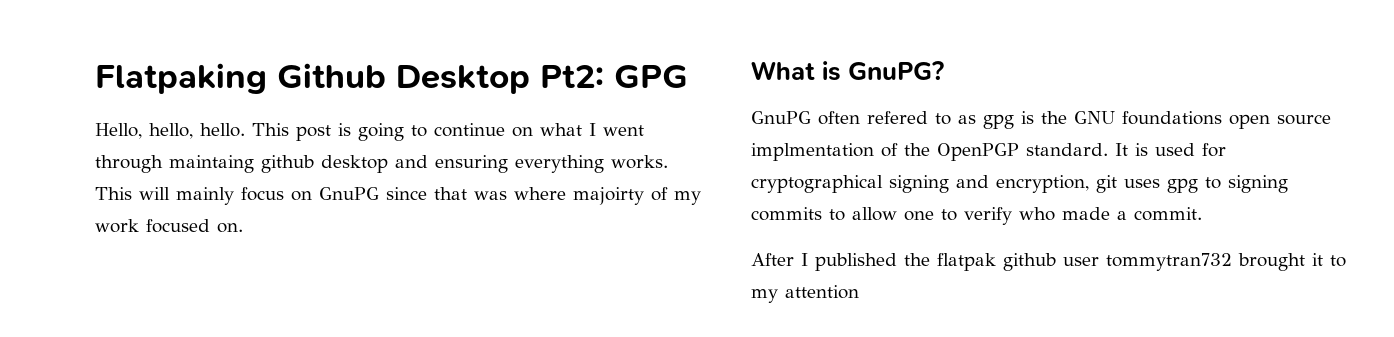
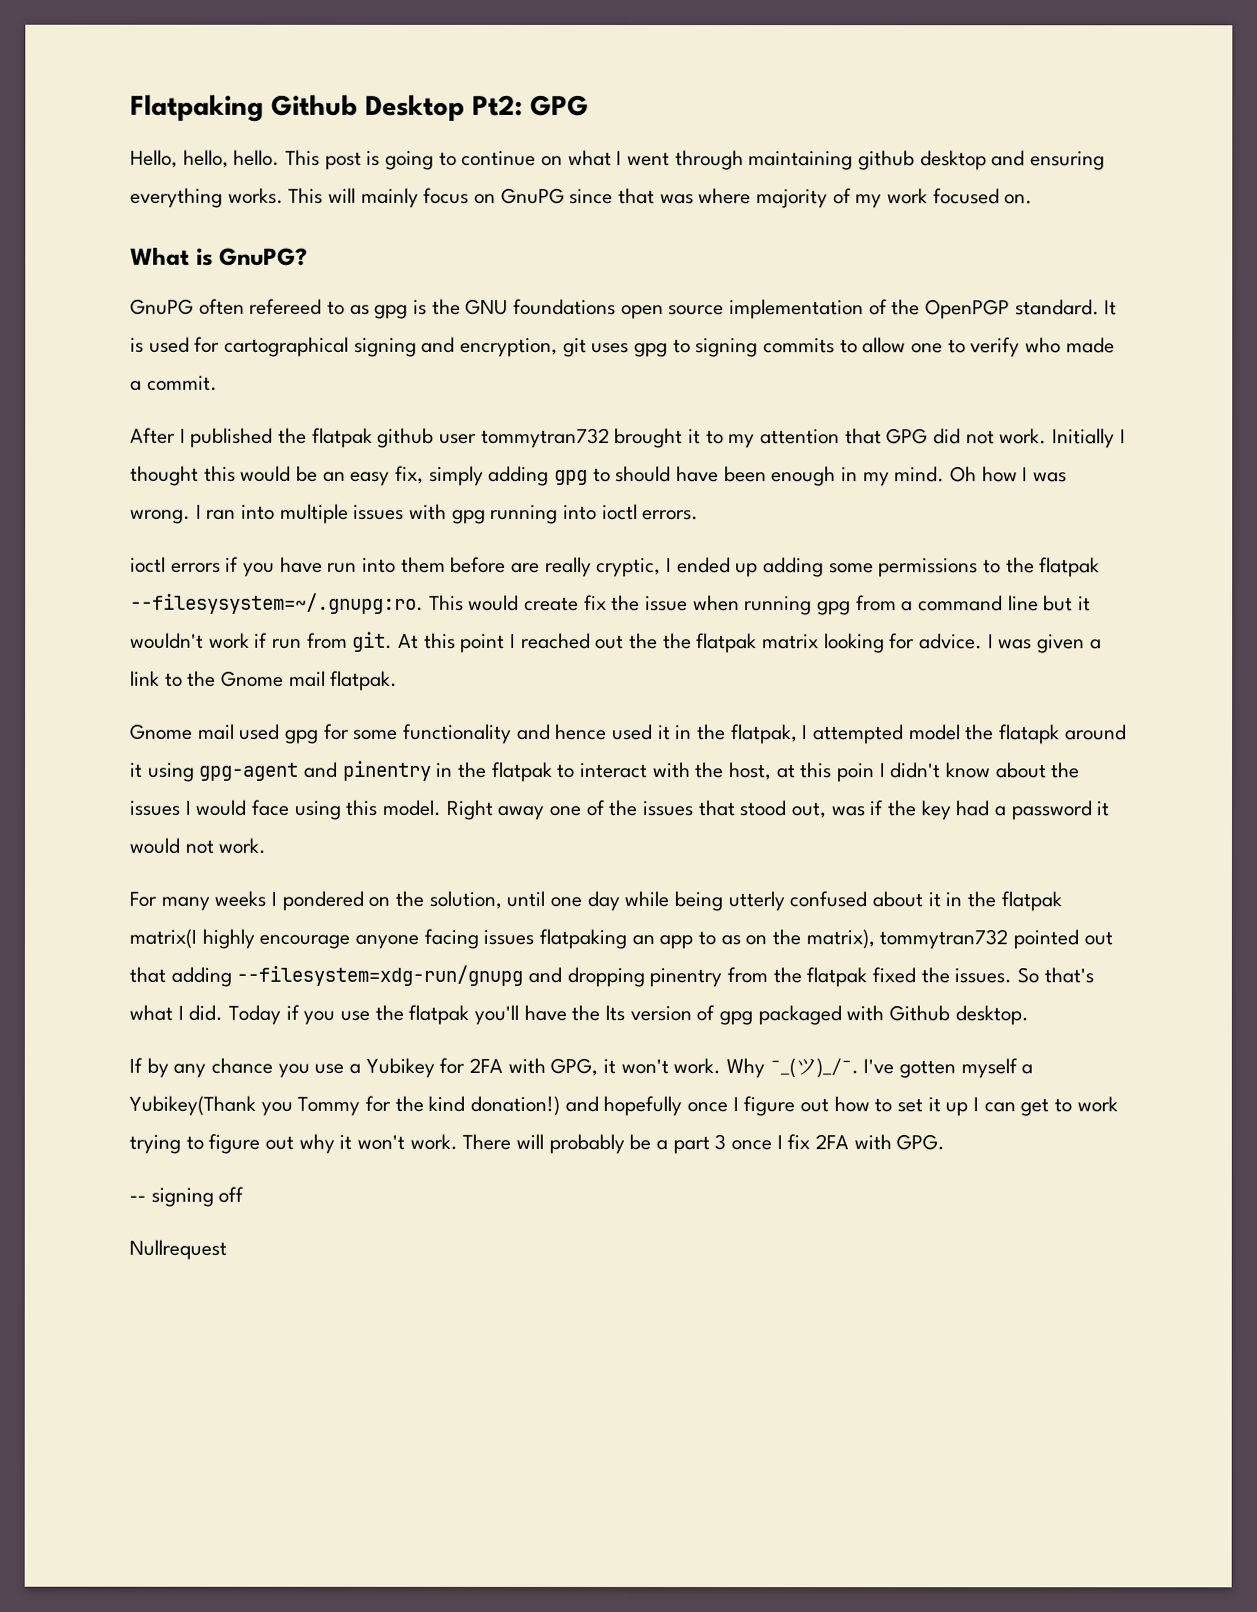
- This post is going to continue on what I went through maintaing github desktop and ensuring everything works.
+ This post is going to continue on what I went through maintaining github desktop and ensuring everything works.
- This will mainly focus on GnuPG since that was where majoirty of my work focused on.
+ This will mainly focus on GnuPG since that was where majority of my work focused on.
- GnuPG often refered to as gpg is the GNU foundations open source implmentation of the OpenPGP standard.
+ GnuPG often refereed to as gpg is the GNU foundations open source implementation of the OpenPGP standard.
- It is used for cryptographical signing and encryption, git uses gpg to signing commits to allow one to verify who made a commit.
+ It is used for cartographical signing and encryption, git uses gpg to signing commits to allow one to verify who made a commit.
- After I published the flatpak github user tommytran732 brought it to my attention
+ After I published the flatpak github user tommytran732 brought it to my attention that GPG did not work. Initially I thought this would be an easy fix, simply adding gpg to should have been enough in my mind. Oh how I was wrong. I ran into multiple issues with gpg running into ioctl errors.
+ ioctl errors if you have run into them before are really cryptic, I ended up adding some permissions to the flatpak --filesysystem=~/.gnupg:ro. This would create fix the issue when running gpg from a command line but it wouldn't work if run from git. At this point I reached out the the flatpak matrix looking for advice. I was given a link to the Gnome mail flatpak.
+ Gnome mail used gpg for some functionality and hence used it in the flatpak, I attempted model the flatapk around it using gpg-agent and pinentry in the flatpak to interact with the host, at this poin I didn't know about the issues I would face using this model. Right away one of the issues that stood out, was if the key had a password it would not work.
+ For many weeks I pondered on the solution, until one day while being utterly confused about it in the flatpak matrix(I highly encourage anyone facing issues flatpaking an app to as on the matrix), tommytran732 pointed out that adding --filesystem=xdg-run/gnupg and dropping pinentry from the flatpak fixed the issues. So that's what I did. Today if you use the flatpak you'll have the lts version of gpg packaged with Github desktop.
+ If by any chance you use a Yubikey for 2FA with GPG, it won't work. Why ¯_(ツ)_/¯. I've gotten myself a Yubikey(Thank you Tommy for the kind donation!) and hopefully once I figure out how to set it up I can get to work trying to figure out why it won't work. There will probably be a part 3 once I fix 2FA with GPG.
+ -- signing off
+ Nullrequest

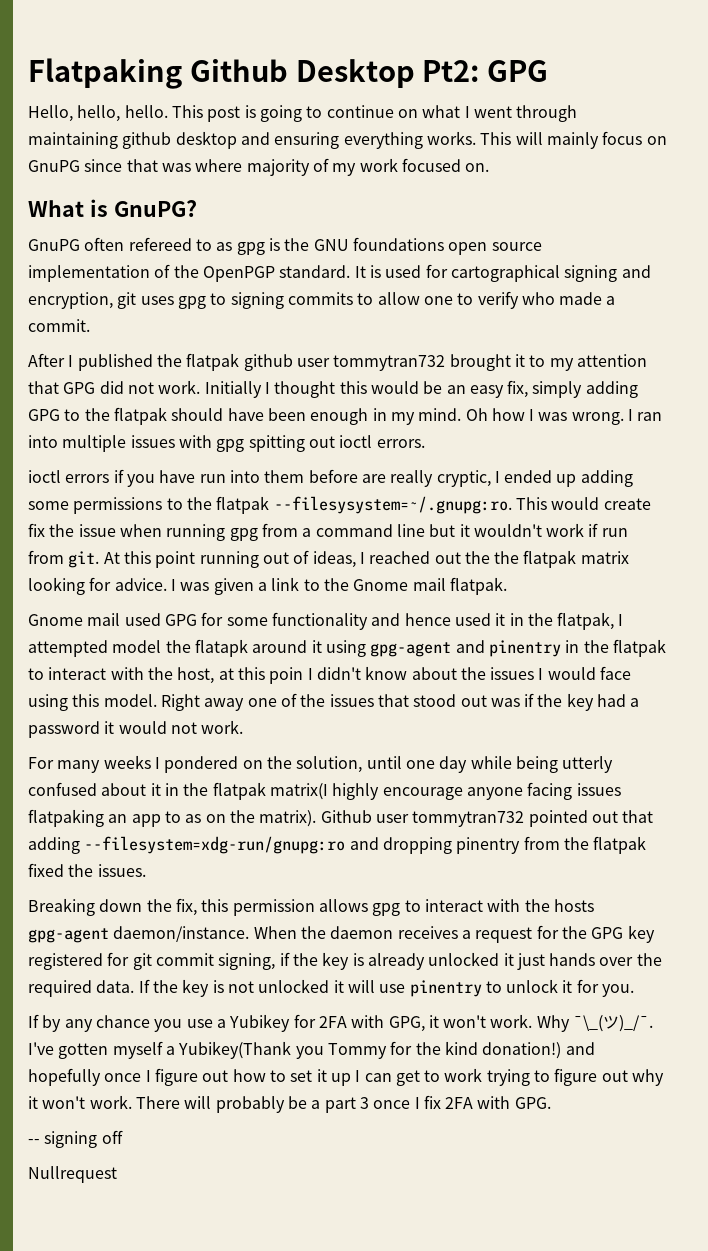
- Initially I thought this would be an easy fix, simply adding gpg to should have been enough in my mind.
+ Initially I thought this would be an easy fix, simply adding GPG to the flatpak should have been enough in my mind.
- I ran into multiple issues with gpg running into ioctl errors.
+ I ran into multiple issues with gpg spitting out ioctl errors.
- At this point I reached out the the flatpak matrix looking for advice.
+ At this point running out of ideas, I reached out the the flatpak matrix looking for advice.
- Gnome mail used gpg for some functionality and hence used it in the flatpak, I attempted model the flatapk around it using gpg-agent and pinentry in the flatpak to interact with the host, at this poin I didn't know about the issues I would face using this model.
+ Gnome mail used GPG for some functionality and hence used it in the flatpak, I attempted model the flatapk around it using gpg-agent and pinentry in the flatpak to interact with the host, at this poin I didn't know about the issues I would face using this model.
- Right away one of the issues that stood out, was if the key had a password it would not work.
+ Right away one of the issues that stood out was if the key had a password it would not work.
- For many weeks I pondered on the solution, until one day while being utterly confused about it in the flatpak matrix(I highly encourage anyone facing issues flatpaking an app to as on the matrix), tommytran732 pointed out that adding --filesystem=xdg-run/gnupg and dropping pinentry from the flatpak fixed the issues. So that's what I did. Today if you use the flatpak you'll have the lts version of gpg packaged with Github desktop.
+ For many weeks I pondered on the solution, until one day while being utterly confused about it in the flatpak matrix(I highly encourage anyone facing issues flatpaking an app to as on the matrix). Github user tommytran732 pointed out that adding --filesystem=xdg-run/gnupg:ro and dropping pinentry from the flatpak fixed the issues.
+ Breaking down the fix, this permission allows gpg to interact with the hosts gpg-agent daemon/instance. When the daemon receives a request for the GPG key registered for git commit signing, if the key is already unlocked it just hands over the required data. If the key is not unlocked it will use pinentry to unlock it for you.
- Why ¯_(ツ)_/¯.
+ Why ¯\_(ツ)_/¯.

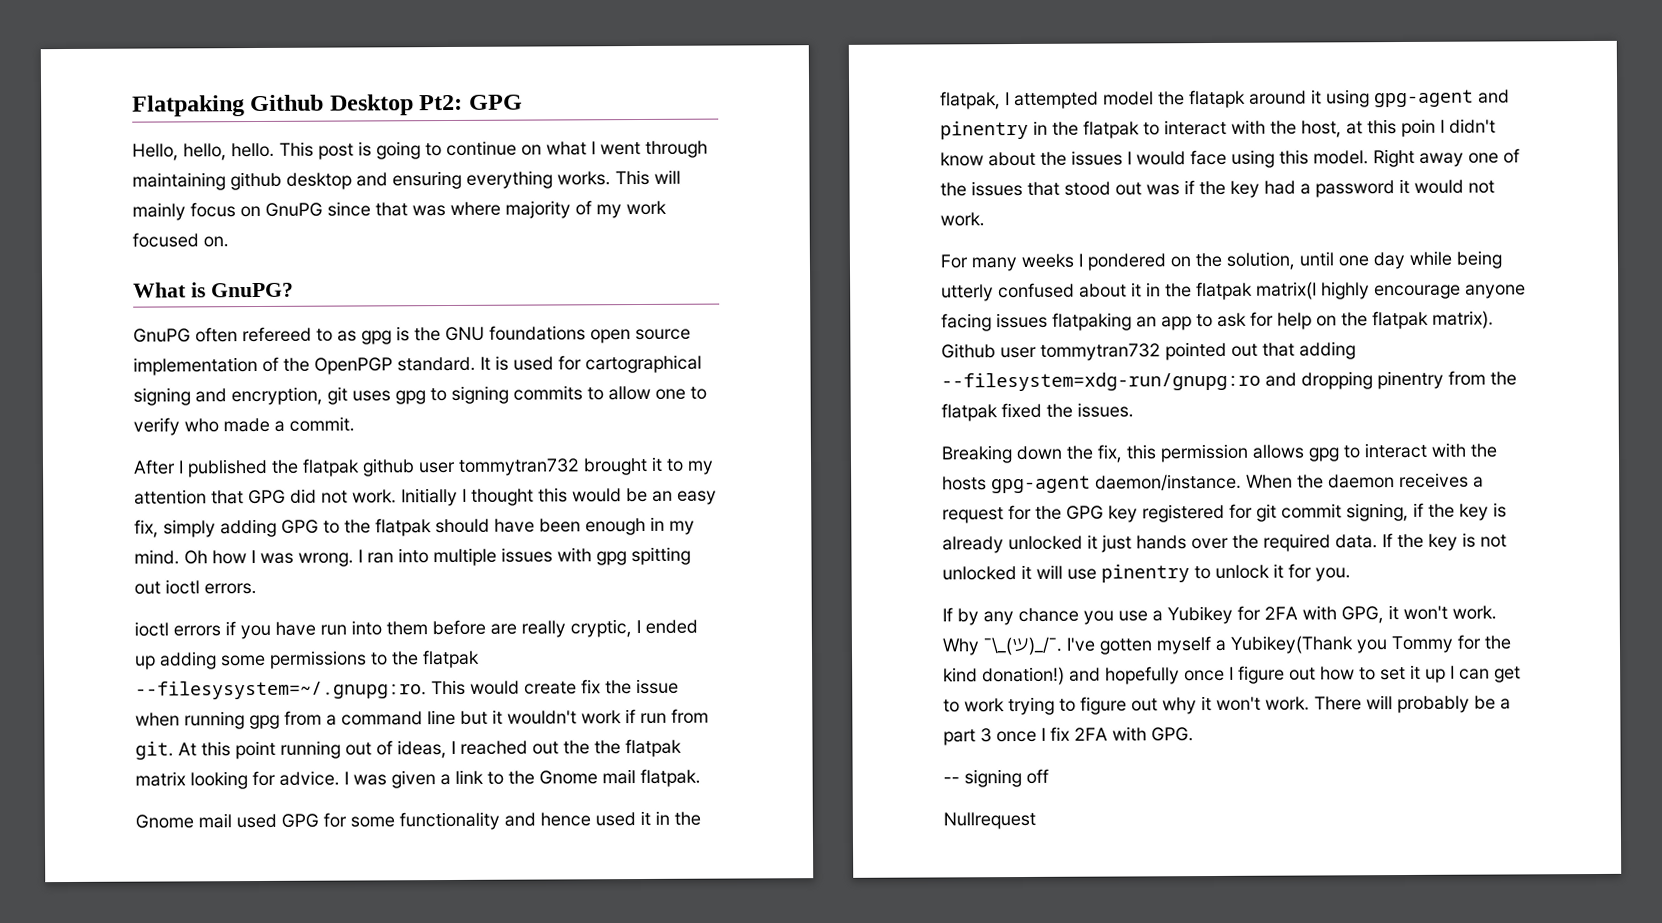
- For many weeks I pondered on the solution, until one day while being utterly confused about it in the flatpak matrix(I highly encourage anyone facing issues flatpaking an app to as on the matrix).
+ For many weeks I pondered on the solution, until one day while being utterly confused about it in the flatpak matrix(I highly encourage anyone facing issues flatpaking an app to ask for help on the flatpak matrix).

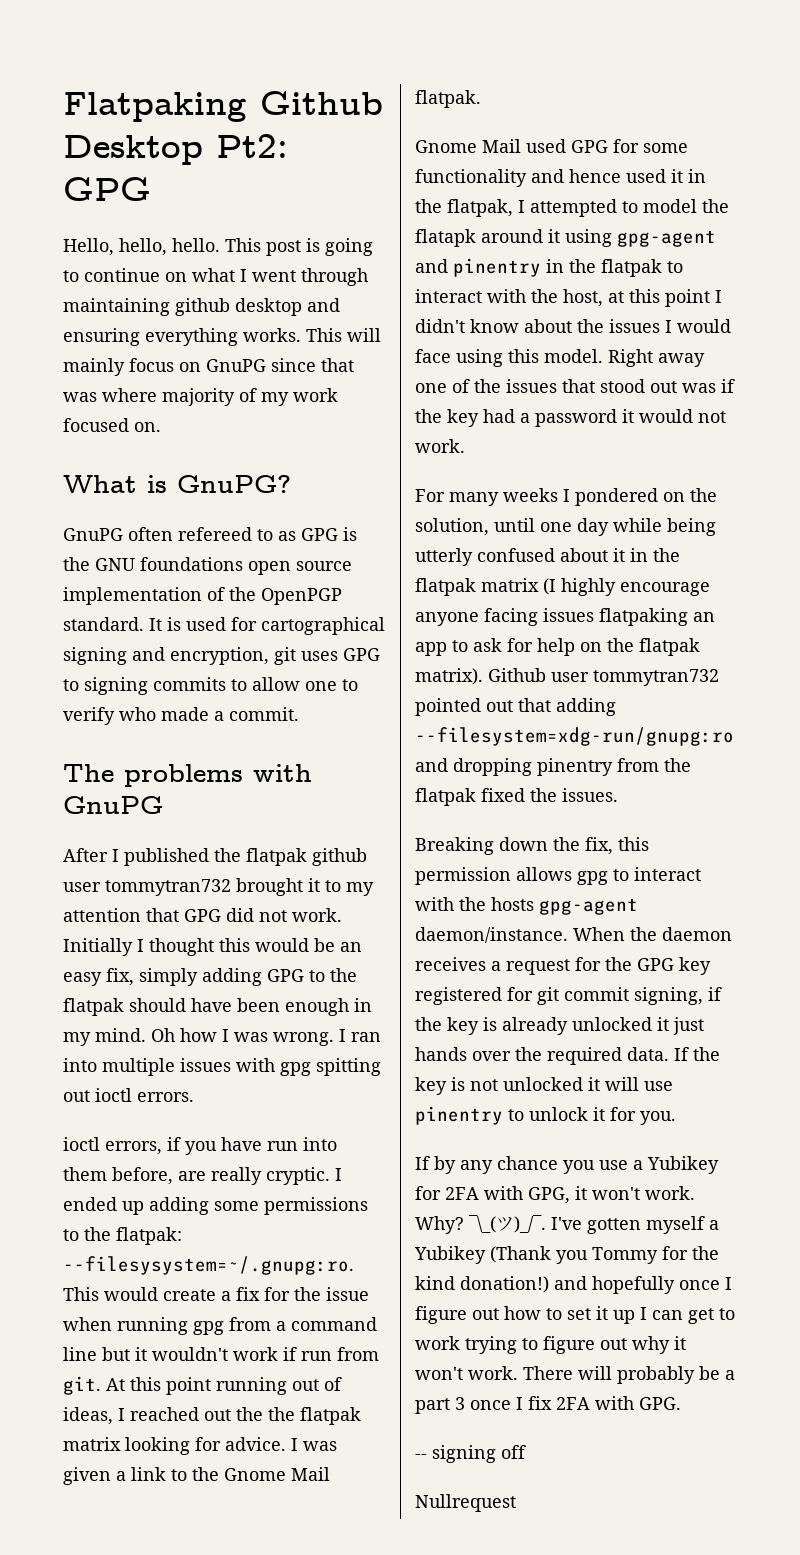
- GnuPG often refereed to as gpg is the GNU foundations open source implementation of the OpenPGP standard.
+ GnuPG often refereed to as GPG is the GNU foundations open source implementation of the OpenPGP standard.
- It is used for cartographical signing and encryption, git uses gpg to signing commits to allow one to verify who made a commit.
+ It is used for cartographical signing and encryption, git uses GPG to signing commits to allow one to verify who made a commit.
+ The problems with GnuPG
- ioctl errors if you have run into them before are really cryptic, I ended up adding some permissions to the flatpak --filesysystem=~/.gnupg:ro. This would create fix the issue when running gpg from a command line but it wouldn't work if run from git.
+ ioctl errors, if you have run into them before, are really cryptic. I ended up adding some permissions to the flatpak: --filesysystem=~/.gnupg:ro. This would create a fix for the issue when running gpg from a command line but it wouldn't work if run from git.
- I was given a link to the Gnome mail flatpak.
+ I was given a link to the Gnome Mail flatpak.
- Gnome mail used GPG for some functionality and hence used it in the flatpak, I attempted model the flatapk around it using gpg-agent and pinentry in the flatpak to interact with the host, at this poin I didn't know about the issues I would face using this model.
+ Gnome Mail used GPG for some functionality and hence used it in the flatpak, I attempted to model the flatapk around it using gpg-agent and pinentry in the flatpak to interact with the host, at this point I didn't know about the issues I would face using this model.
- For many weeks I pondered on the solution, until one day while being utterly confused about it in the flatpak matrix(I highly encourage anyone facing issues flatpaking an app to ask for help on the flatpak matrix).
+ For many weeks I pondered on the solution, until one day while being utterly confused about it in the flatpak matrix (I highly encourage anyone facing issues flatpaking an app to ask for help on the flatpak matrix).
- Why ¯\_(ツ)_/¯.
+ Why? ¯\_(ツ)_/¯.
- I've gotten myself a Yubikey(Thank you Tommy for the kind donation!) and hopefully once I figure out how to set it up I can get to work trying to figure out why it won't work.
+ I've gotten myself a Yubikey (Thank you Tommy for the kind donation!) and hopefully once I figure out how to set it up I can get to work trying to figure out why it won't work.

